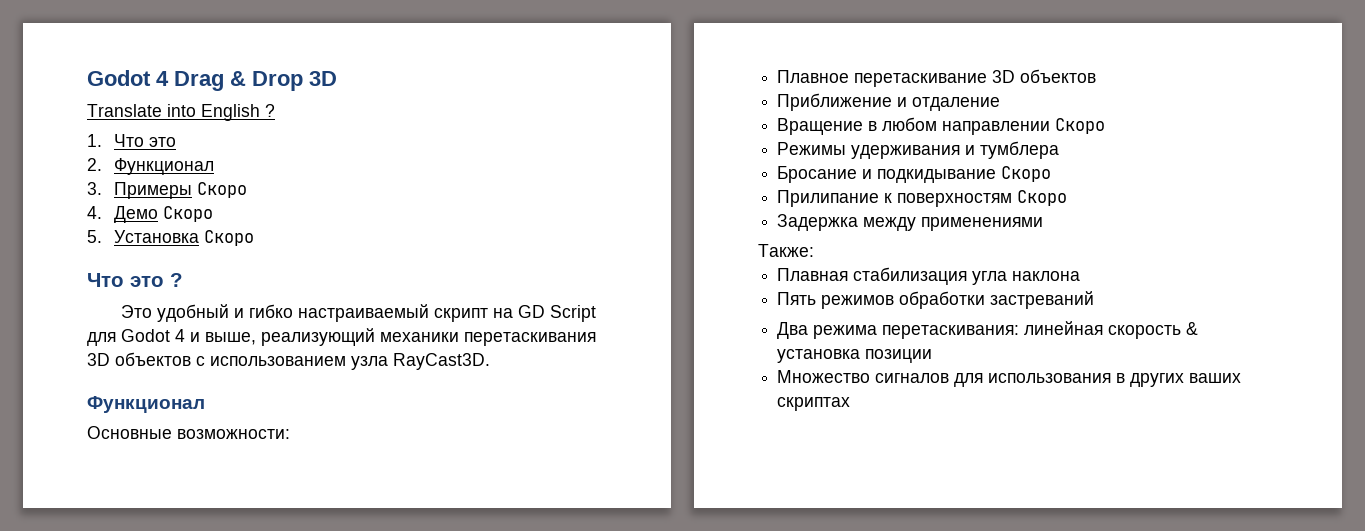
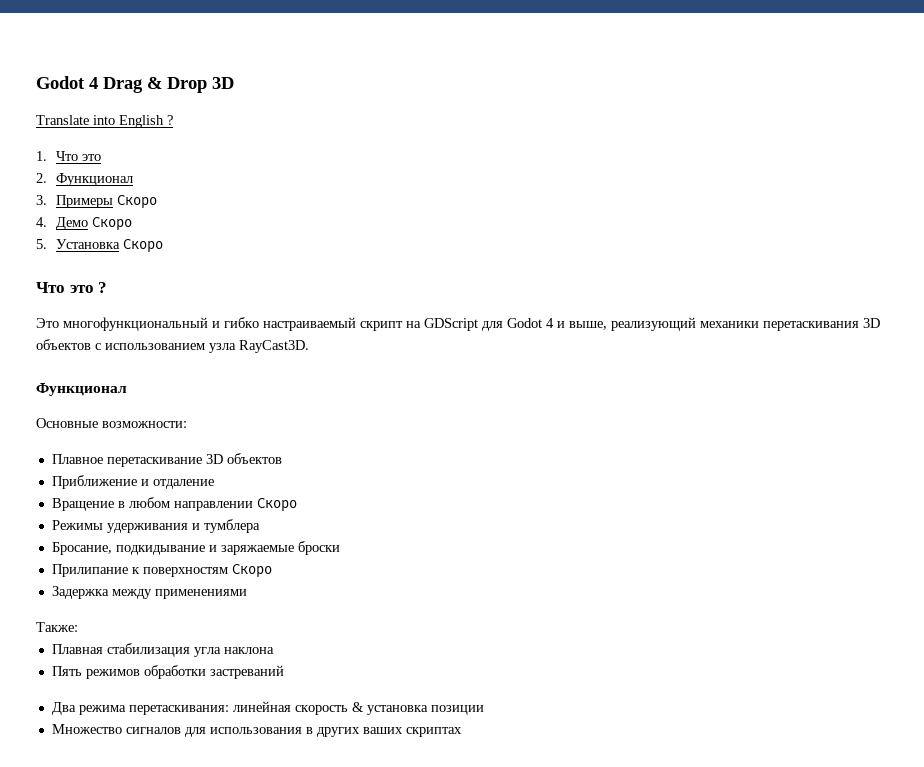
- Это удобный и гибко настраиваемый скрипт на GD Script для Godot 4 и выше, реализующий механики перетаскивания 3D объектов с использованием узла RayCast3D.
+ Это многофункциональный и гибко настраиваемый скрипт на GDScript для Godot 4 и выше, реализующий механики перетаскивания 3D объектов с использованием узла RayCast3D.
- Бросание и подкидывание Скоро
+ Бросание, подкидывание и заряжаемые броски

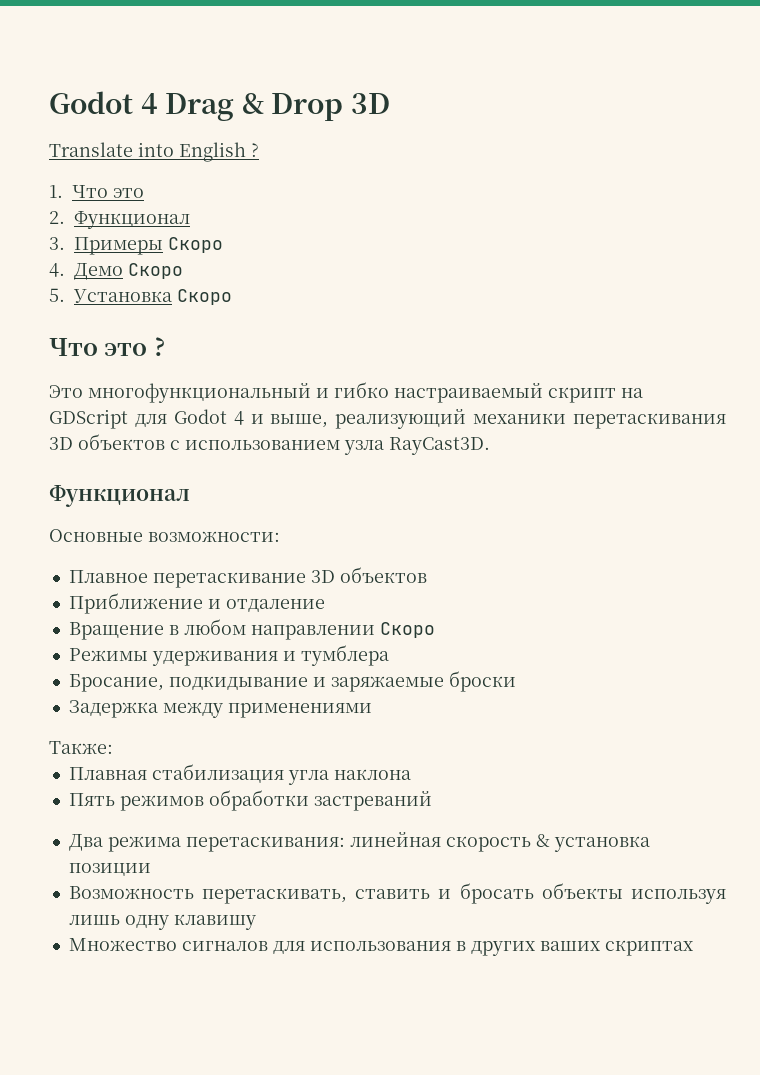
- Прилипание к поверхностям Скоро
+ Возможность перетаскивать, ставить и бросать объекты используя лишь одну клавишу

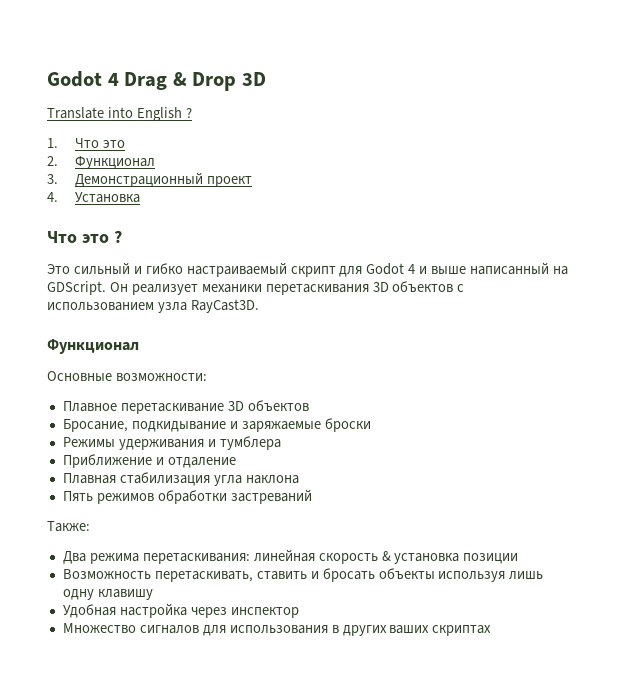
- 3. Примеры Скоро
- 4. Демо Скоро
- 5. Установка Скоро
+ 3. Демонстрационный проект
+ 4. Установка
- Это многофункциональный и гибко настраиваемый скрипт на GDScript для Godot 4 и выше, реализующий механики перетаскивания 3D объектов с использованием узла RayCast3D.
+ Это сильный и гибко настраиваемый скрипт для Godot 4 и выше написанный на GDScript. Он реализует механики перетаскивания 3D объектов с использованием узла RayCast3D.
+ Бросание, подкидывание и заряжаемые броски
+ Режимы удерживания и тумблера
  Приближение и отдаление
- Вращение в любом направлении Скоро
- Режимы удерживания и тумблера
- Бросание, подкидывание и заряжаемые броски
- Задержка между применениями
- Также:
+ Также:
+ Удобная настройка через инспектор

